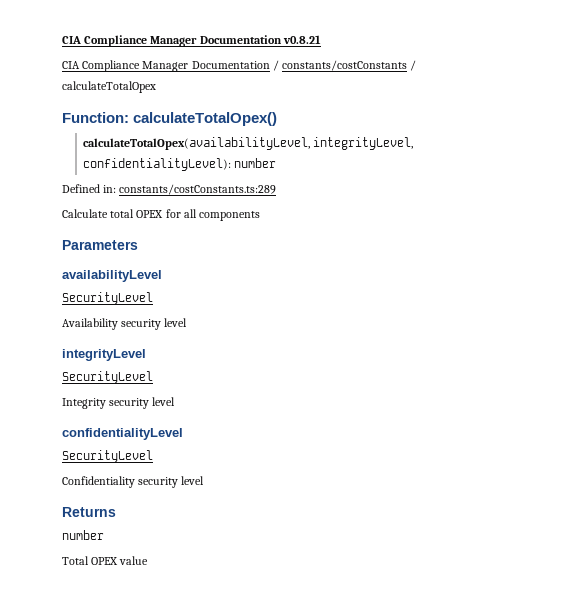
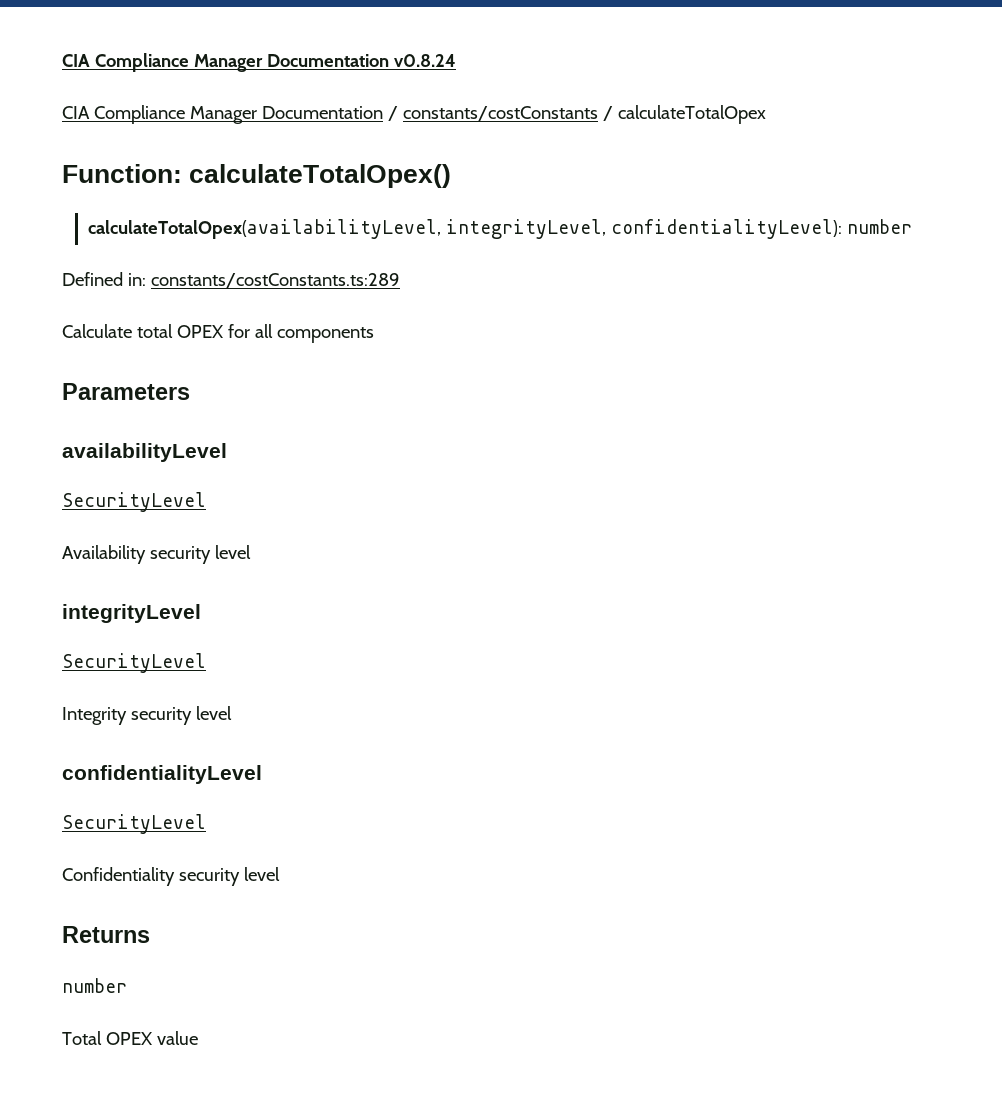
- CIA Compliance Manager Documentation v0.8.21
+ CIA Compliance Manager Documentation v0.8.24

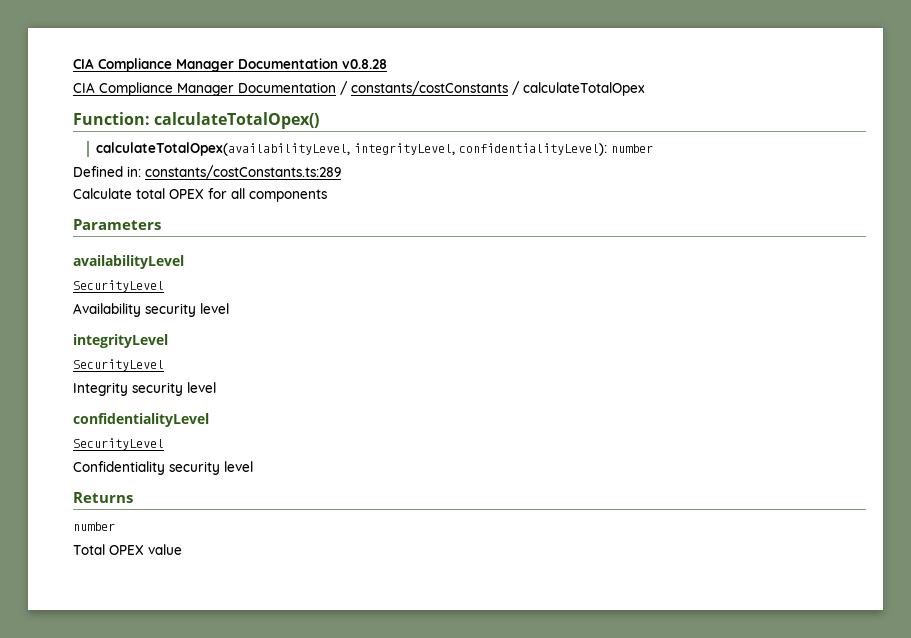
- CIA Compliance Manager Documentation v0.8.24
+ CIA Compliance Manager Documentation v0.8.28

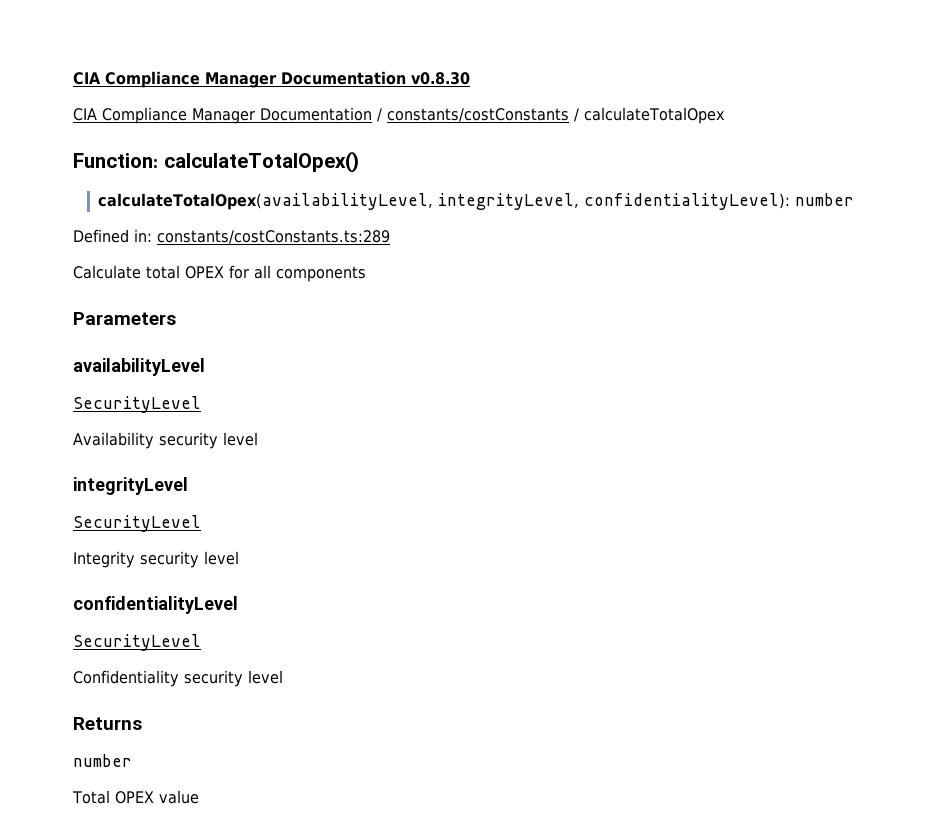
- CIA Compliance Manager Documentation v0.8.28
+ CIA Compliance Manager Documentation v0.8.30

